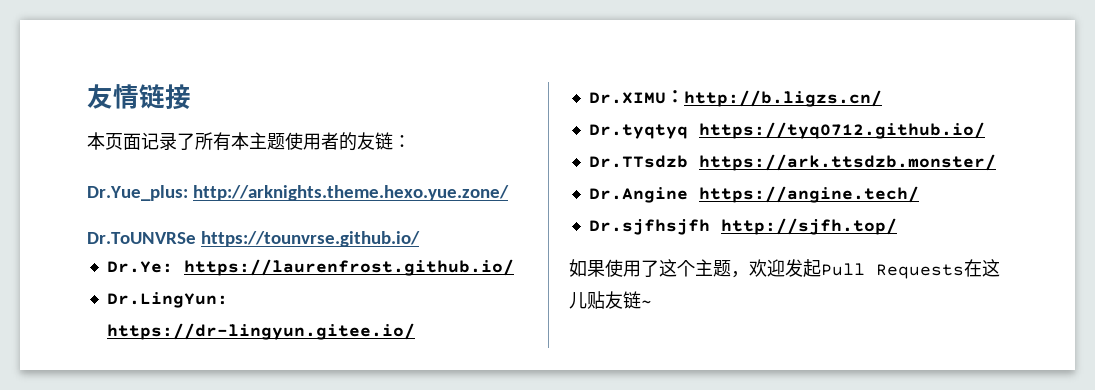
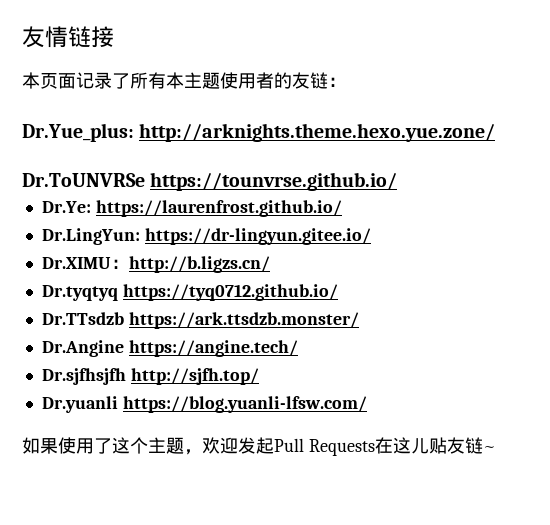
+ Dr.yuanli https://blog.yuanli-lfsw.com/

